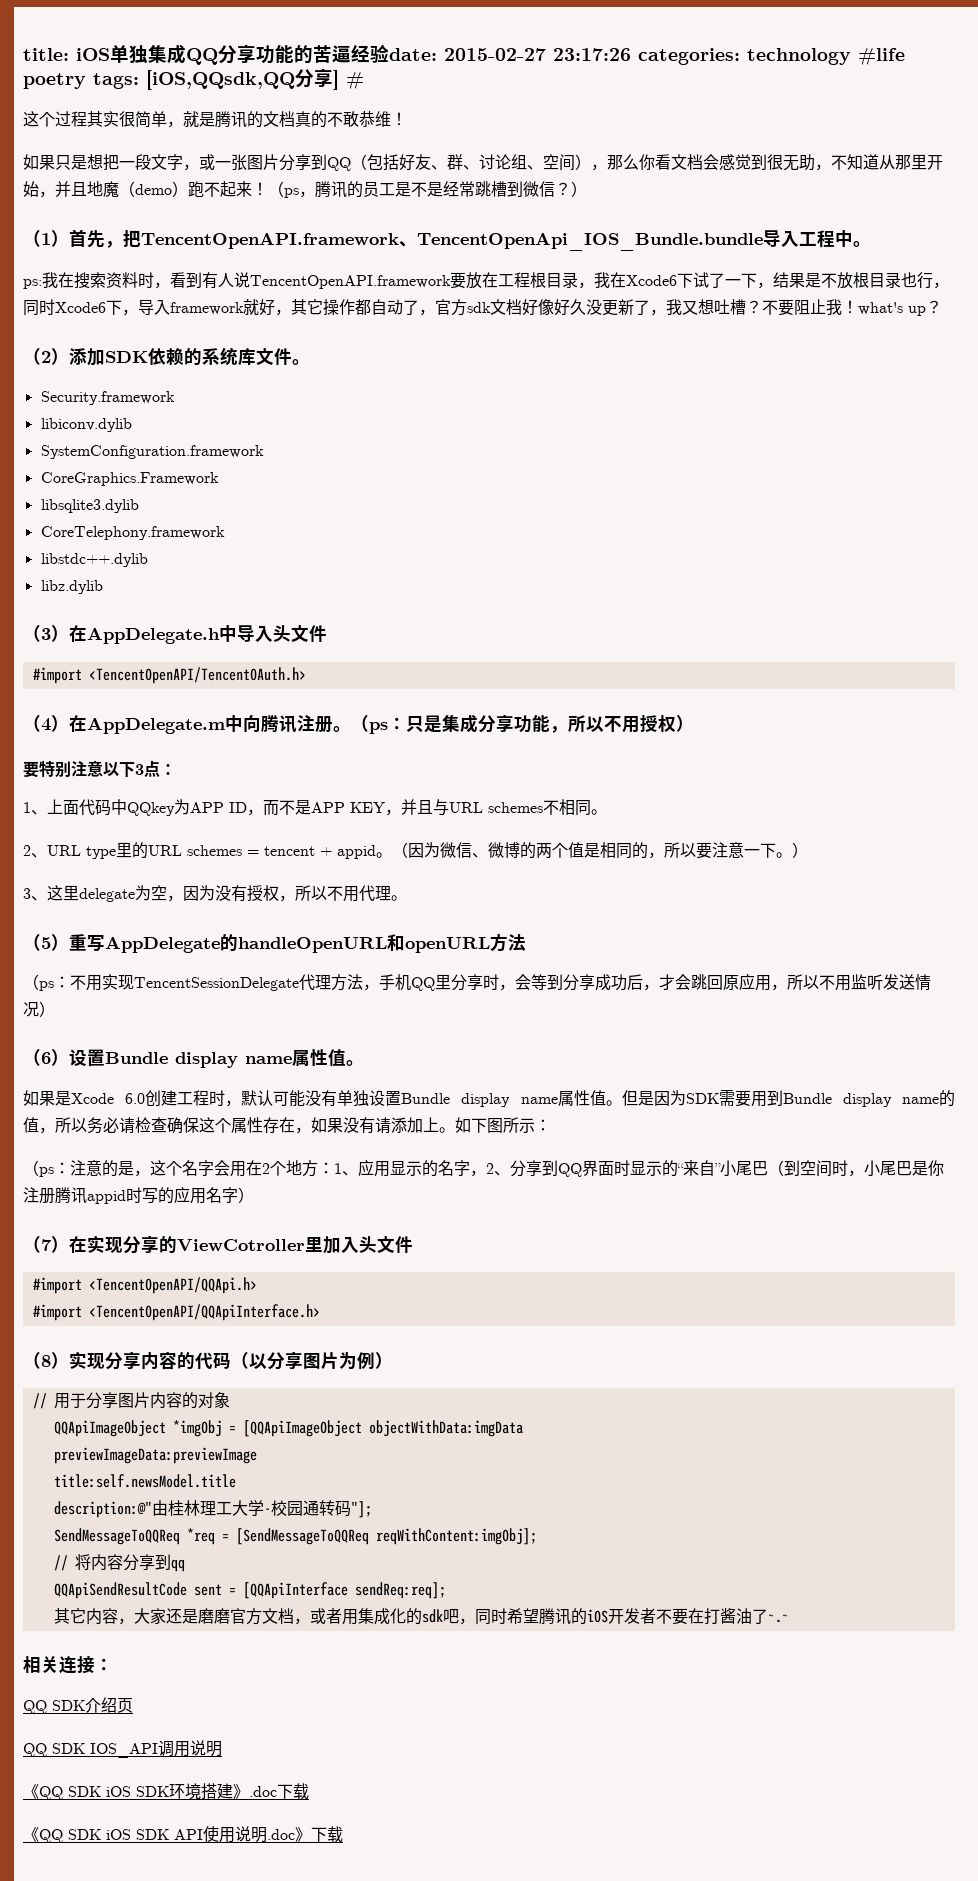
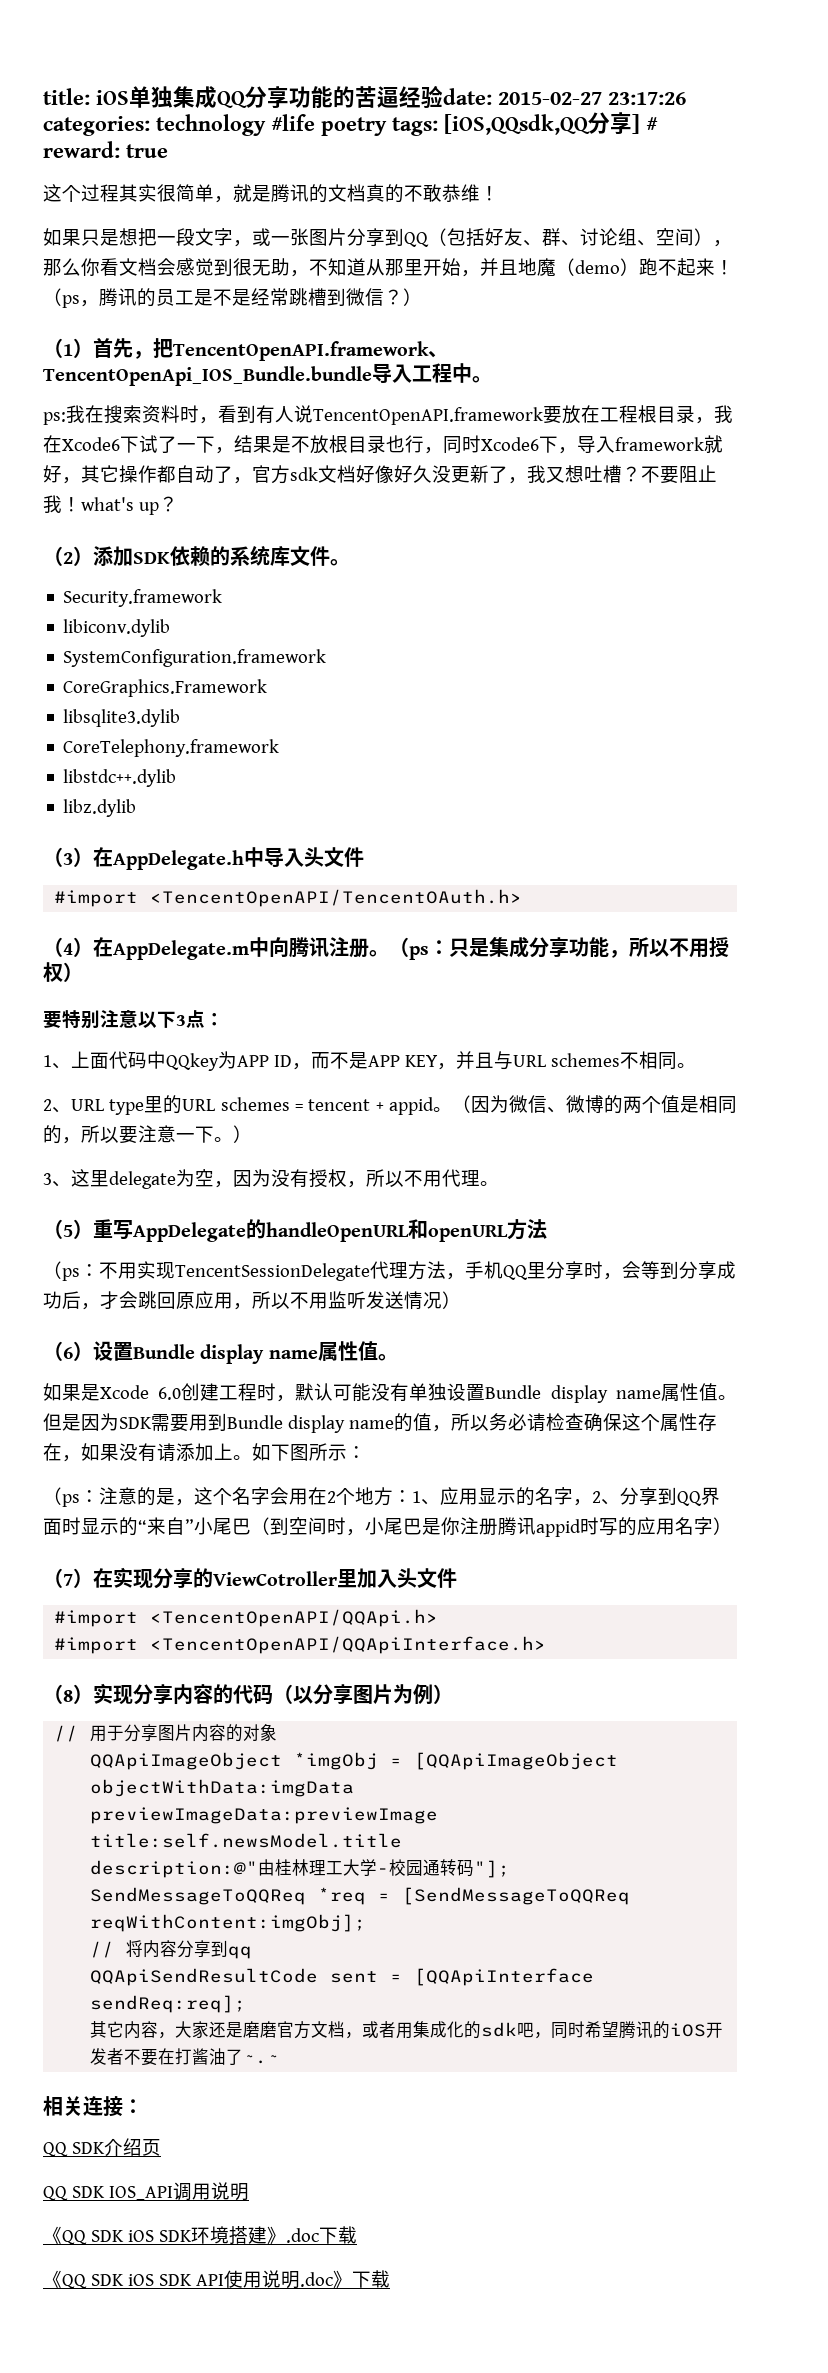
- title: iOS单独集成QQ分享功能的苦逼经验date: 2015-02-27 23:17:26 categories: technology #life poetry tags: [iOS,QQsdk,QQ分享] #
+ title: iOS单独集成QQ分享功能的苦逼经验date: 2015-02-27 23:17:26 categories: technology #life poetry tags: [iOS,QQsdk,QQ分享] # reward: true

